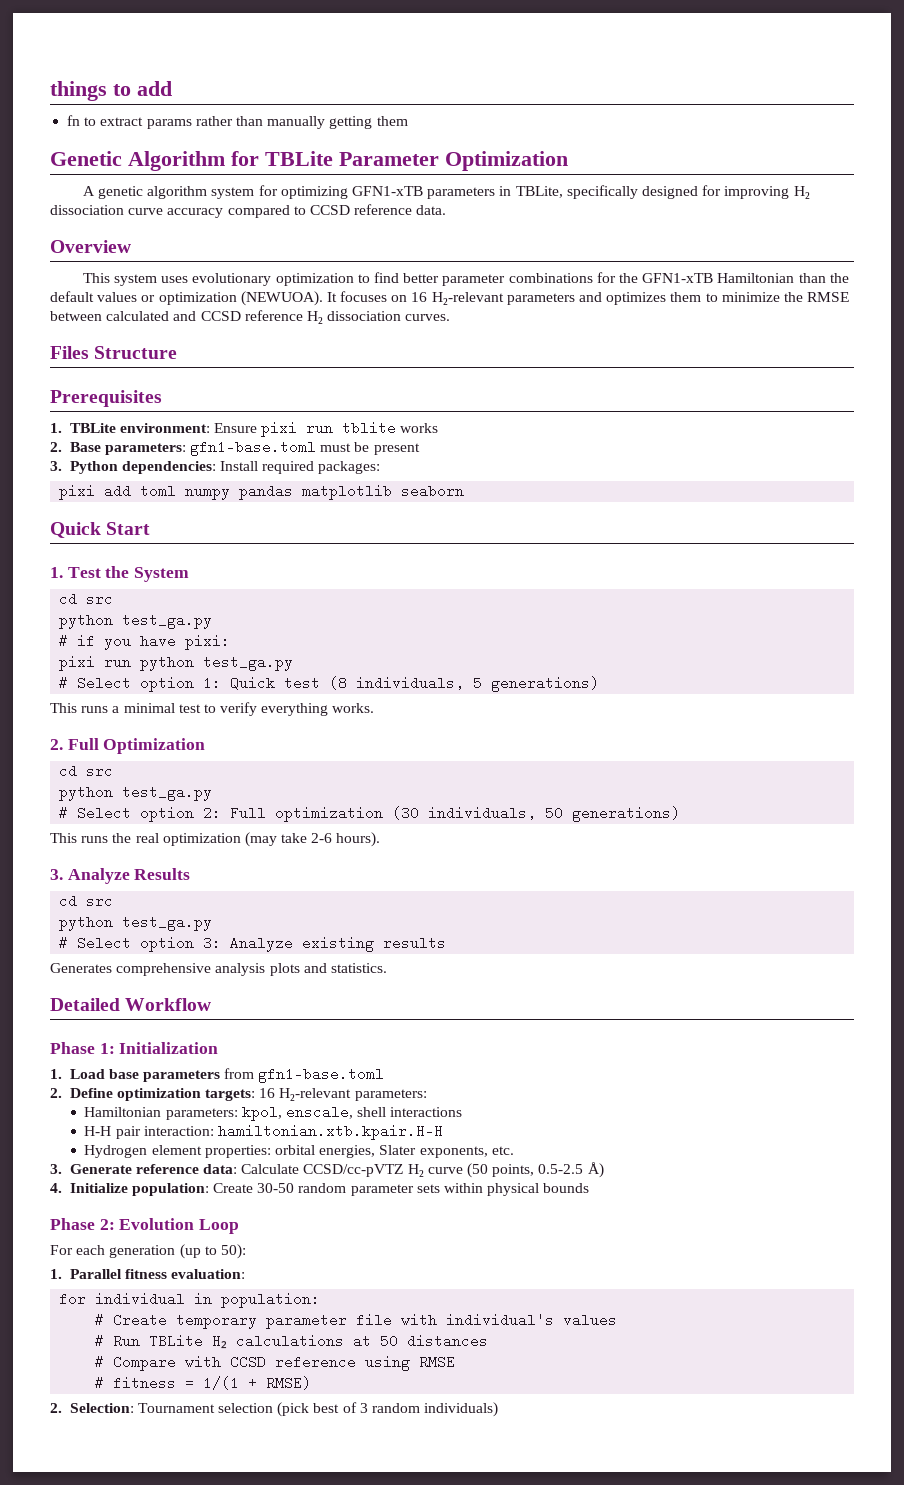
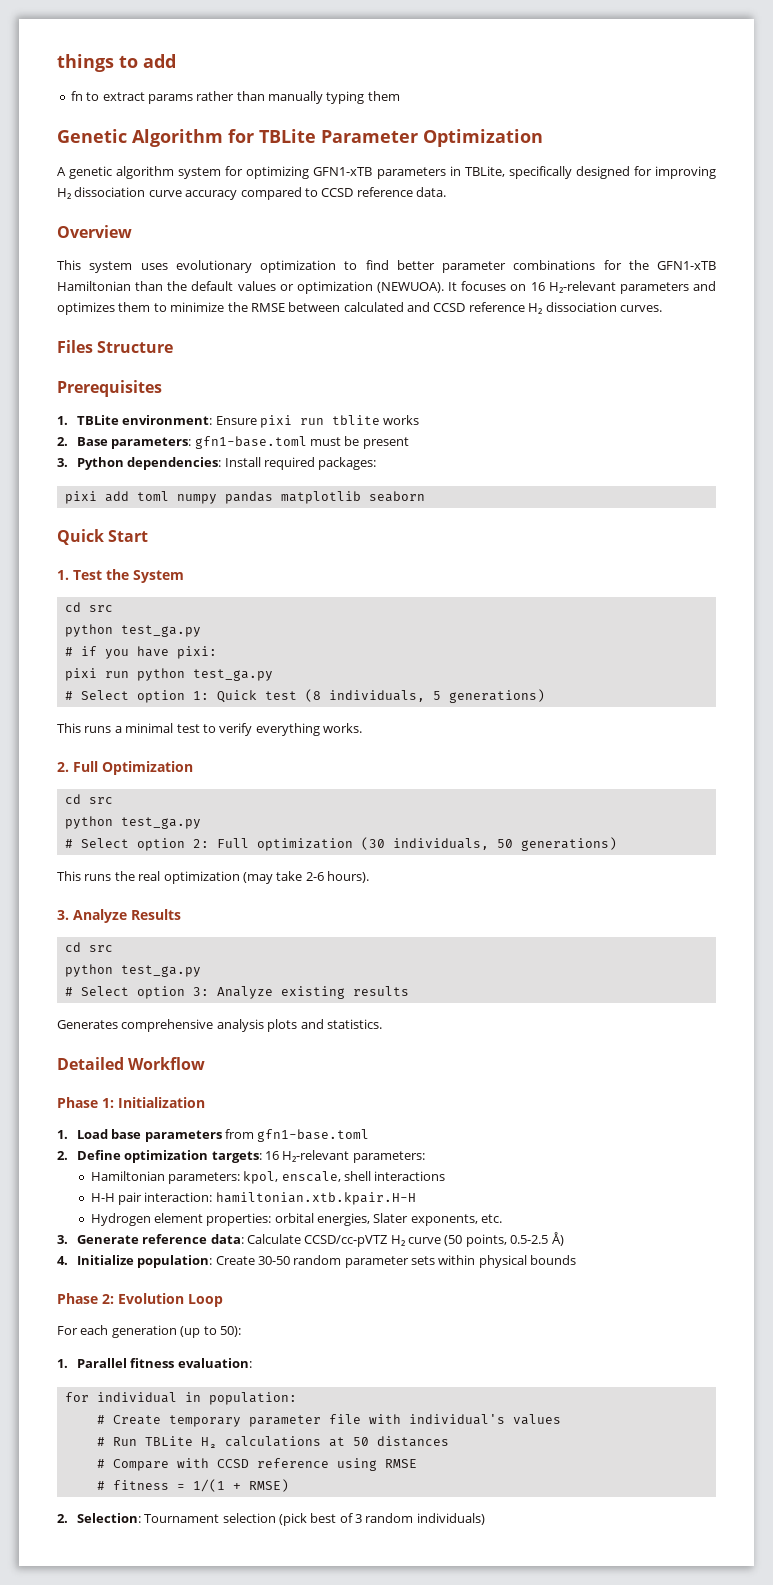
- fn to extract params rather than manually getting them
+ fn to extract params rather than manually typing them

